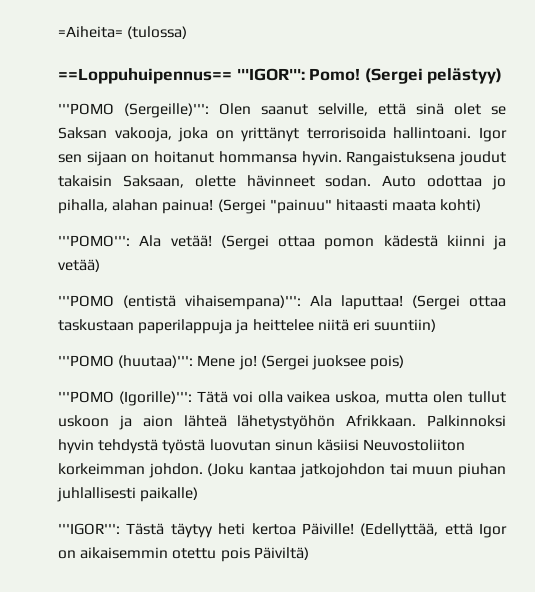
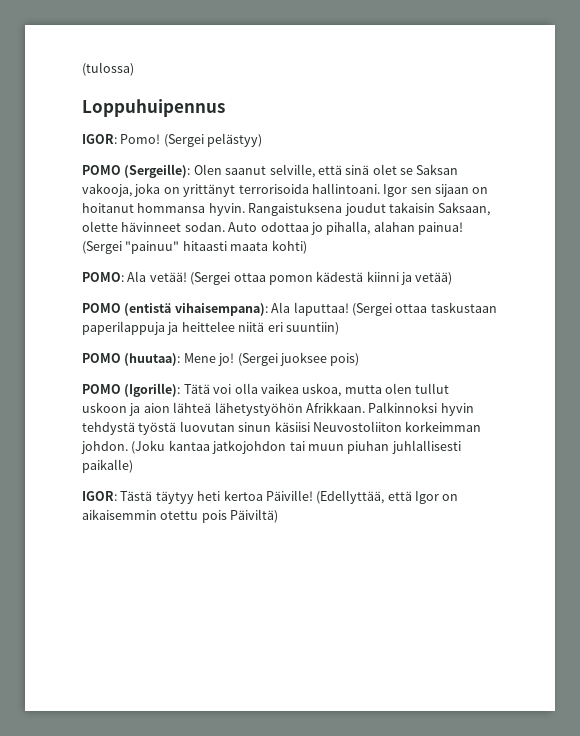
- =Aiheita= (tulossa)
+ (tulossa)
- ==Loppuhuipennus== '''IGOR''': Pomo!
+ Loppuhuipennus
+ IGOR: Pomo!
- '''POMO (Sergeille)''': Olen saanut selville, että sinä olet se Saksan vakooja, joka on yrittänyt terrorisoida hallintoani.
+ POMO (Sergeille): Olen saanut selville, että sinä olet se Saksan vakooja, joka on yrittänyt terrorisoida hallintoani.
- '''POMO''': Ala vetää!
+ POMO: Ala vetää!
- '''POMO (entistä vihaisempana)''': Ala laputtaa!
+ POMO (entistä vihaisempana): Ala laputtaa!
- '''POMO (huutaa)''': Mene jo!
+ POMO (huutaa): Mene jo!
- '''POMO (Igorille)''': Tätä voi olla vaikea uskoa, mutta olen tullut uskoon ja aion lähteä lähetystyöhön Afrikkaan.
+ POMO (Igorille): Tätä voi olla vaikea uskoa, mutta olen tullut uskoon ja aion lähteä lähetystyöhön Afrikkaan.
- '''IGOR''': Tästä täytyy heti kertoa Päiville!
+ IGOR: Tästä täytyy heti kertoa Päiville!

